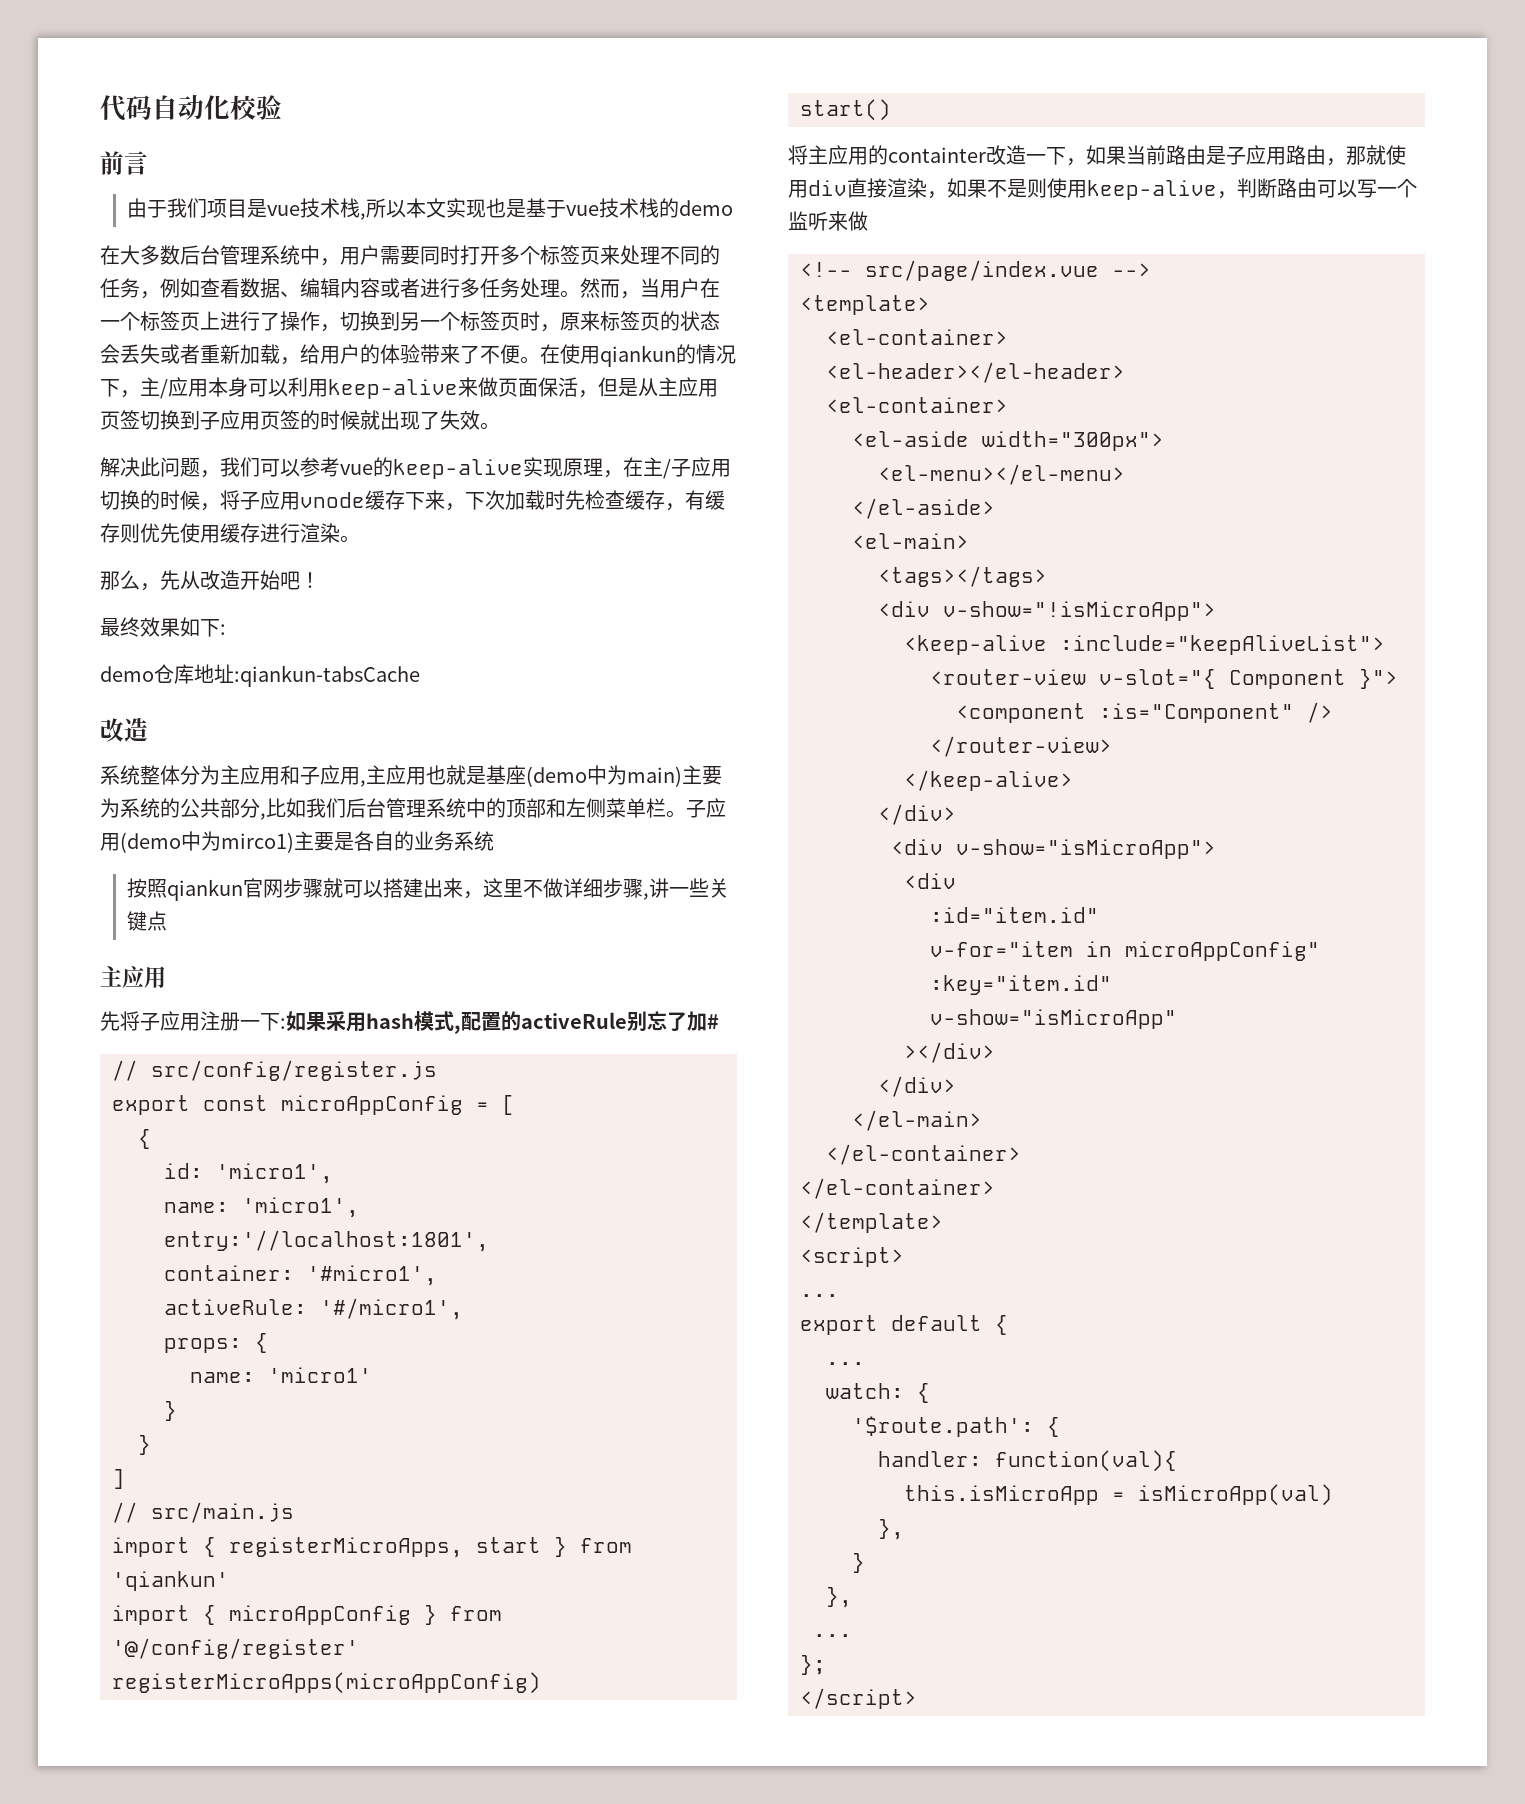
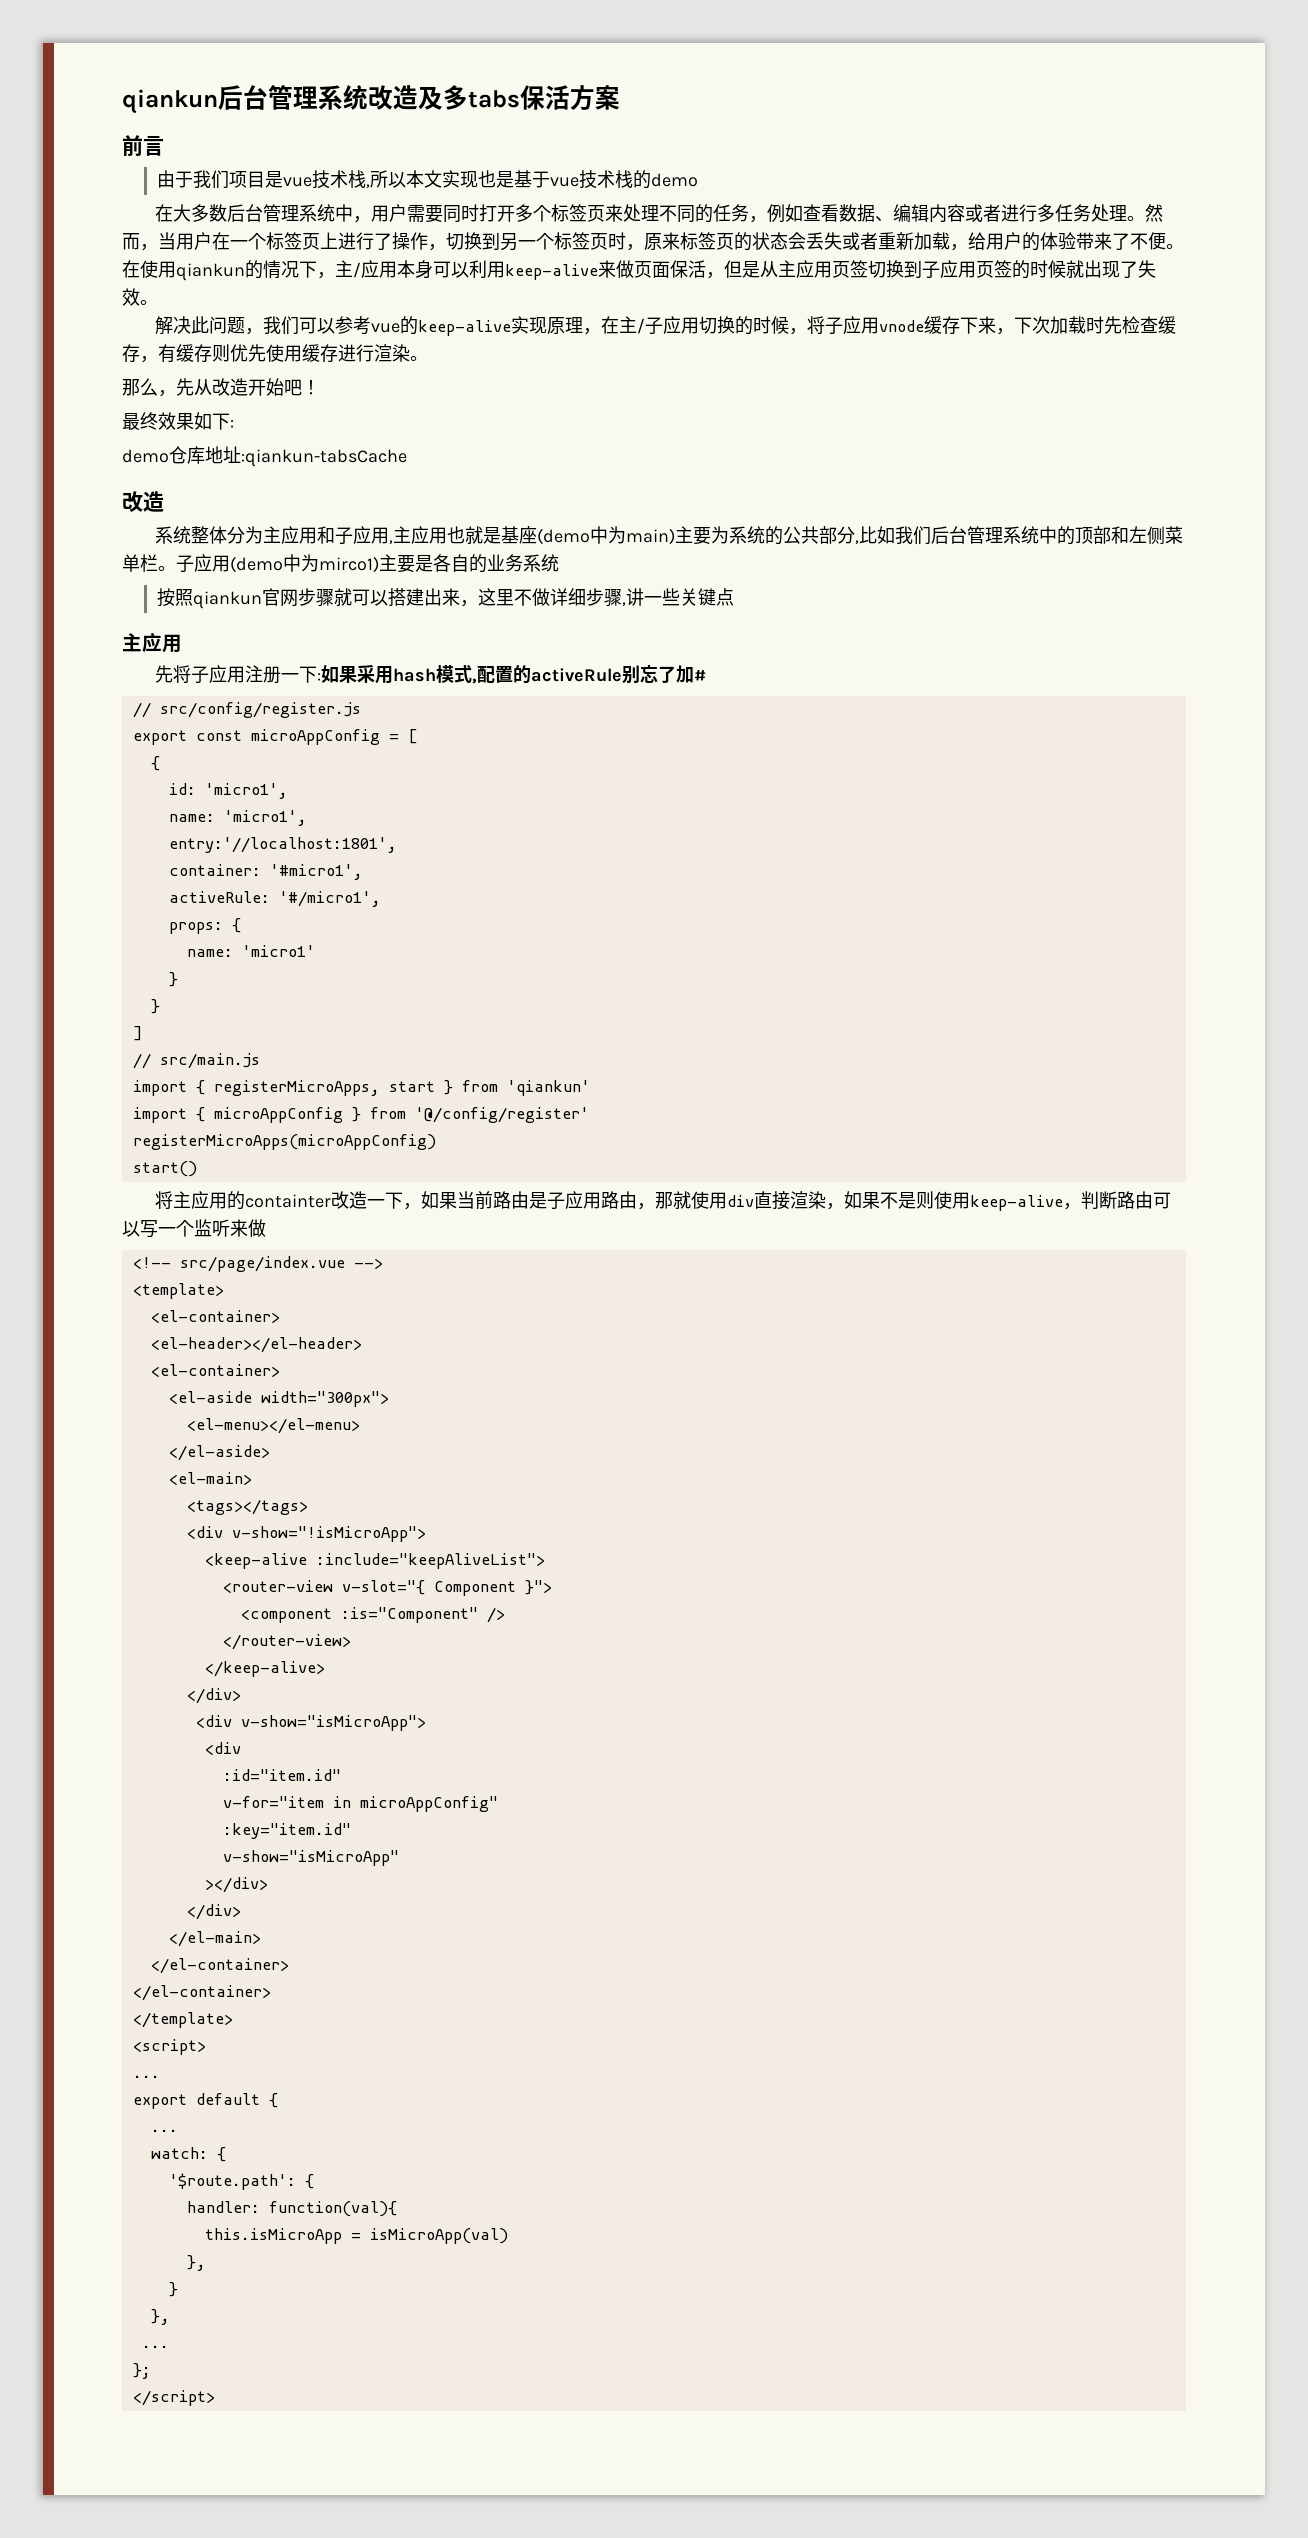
- 代码自动化校验
+ qiankun后台管理系统改造及多tabs保活方案

